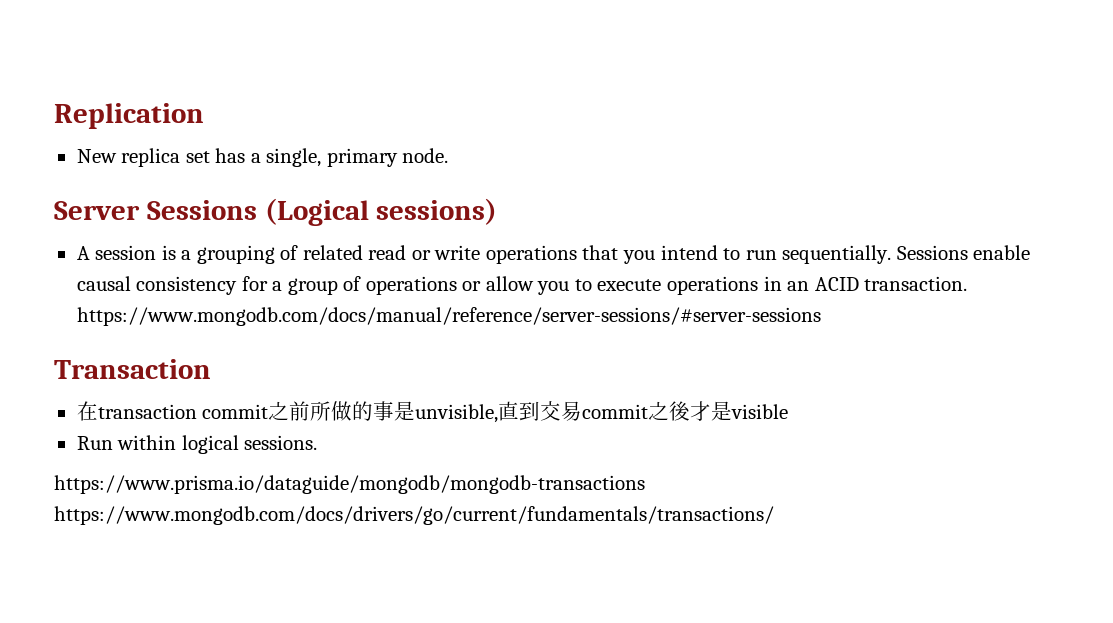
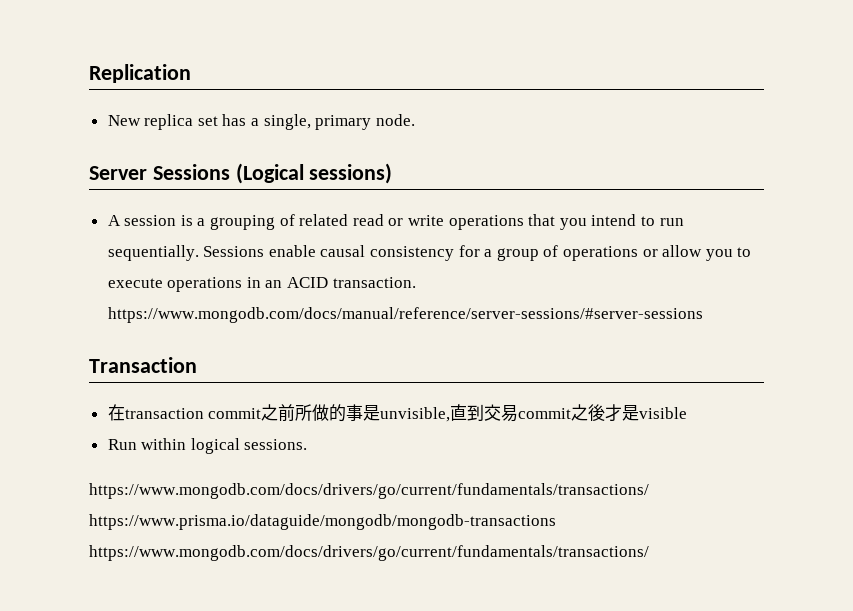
- https://www.prisma.io/dataguide/mongodb/mongodb-transactions https://www.mongodb.com/docs/drivers/go/current/fundamentals/transactions/
+ https://www.mongodb.com/docs/drivers/go/current/fundamentals/transactions/ https://www.prisma.io/dataguide/mongodb/mongodb-transactions https://www.mongodb.com/docs/drivers/go/current/fundamentals/transactions/

